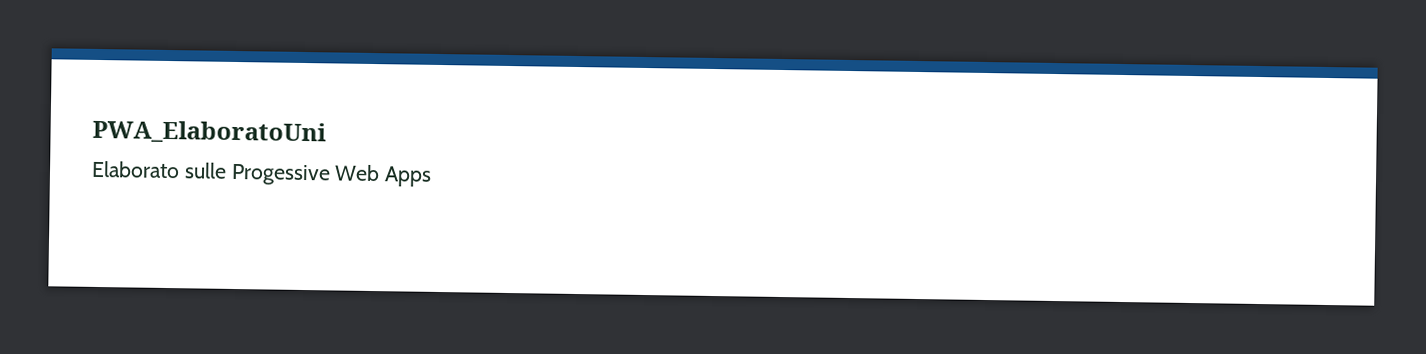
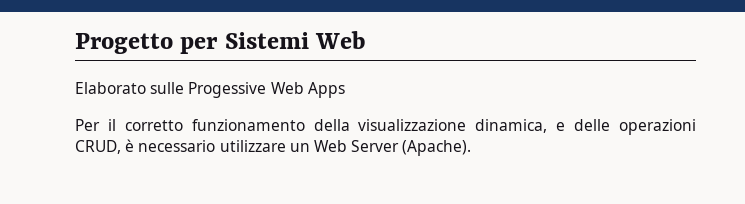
- PWA_ElaboratoUni
+ Progetto per Sistemi Web
+ Per il corretto funzionamento della visualizzazione dinamica, e delle operazioni CRUD, è necessario utilizzare un Web Server (Apache).

